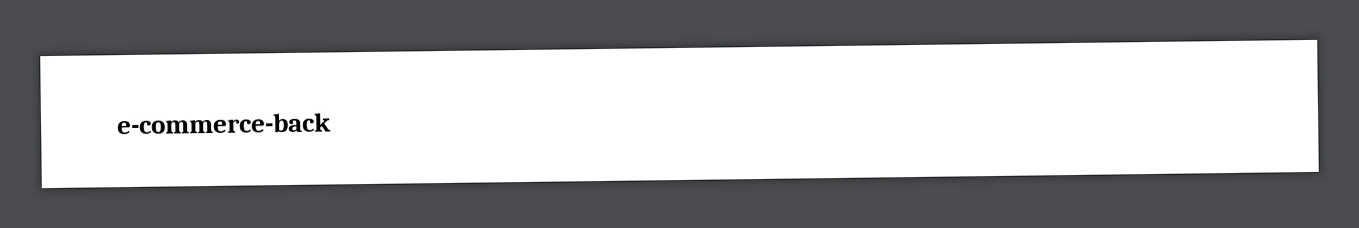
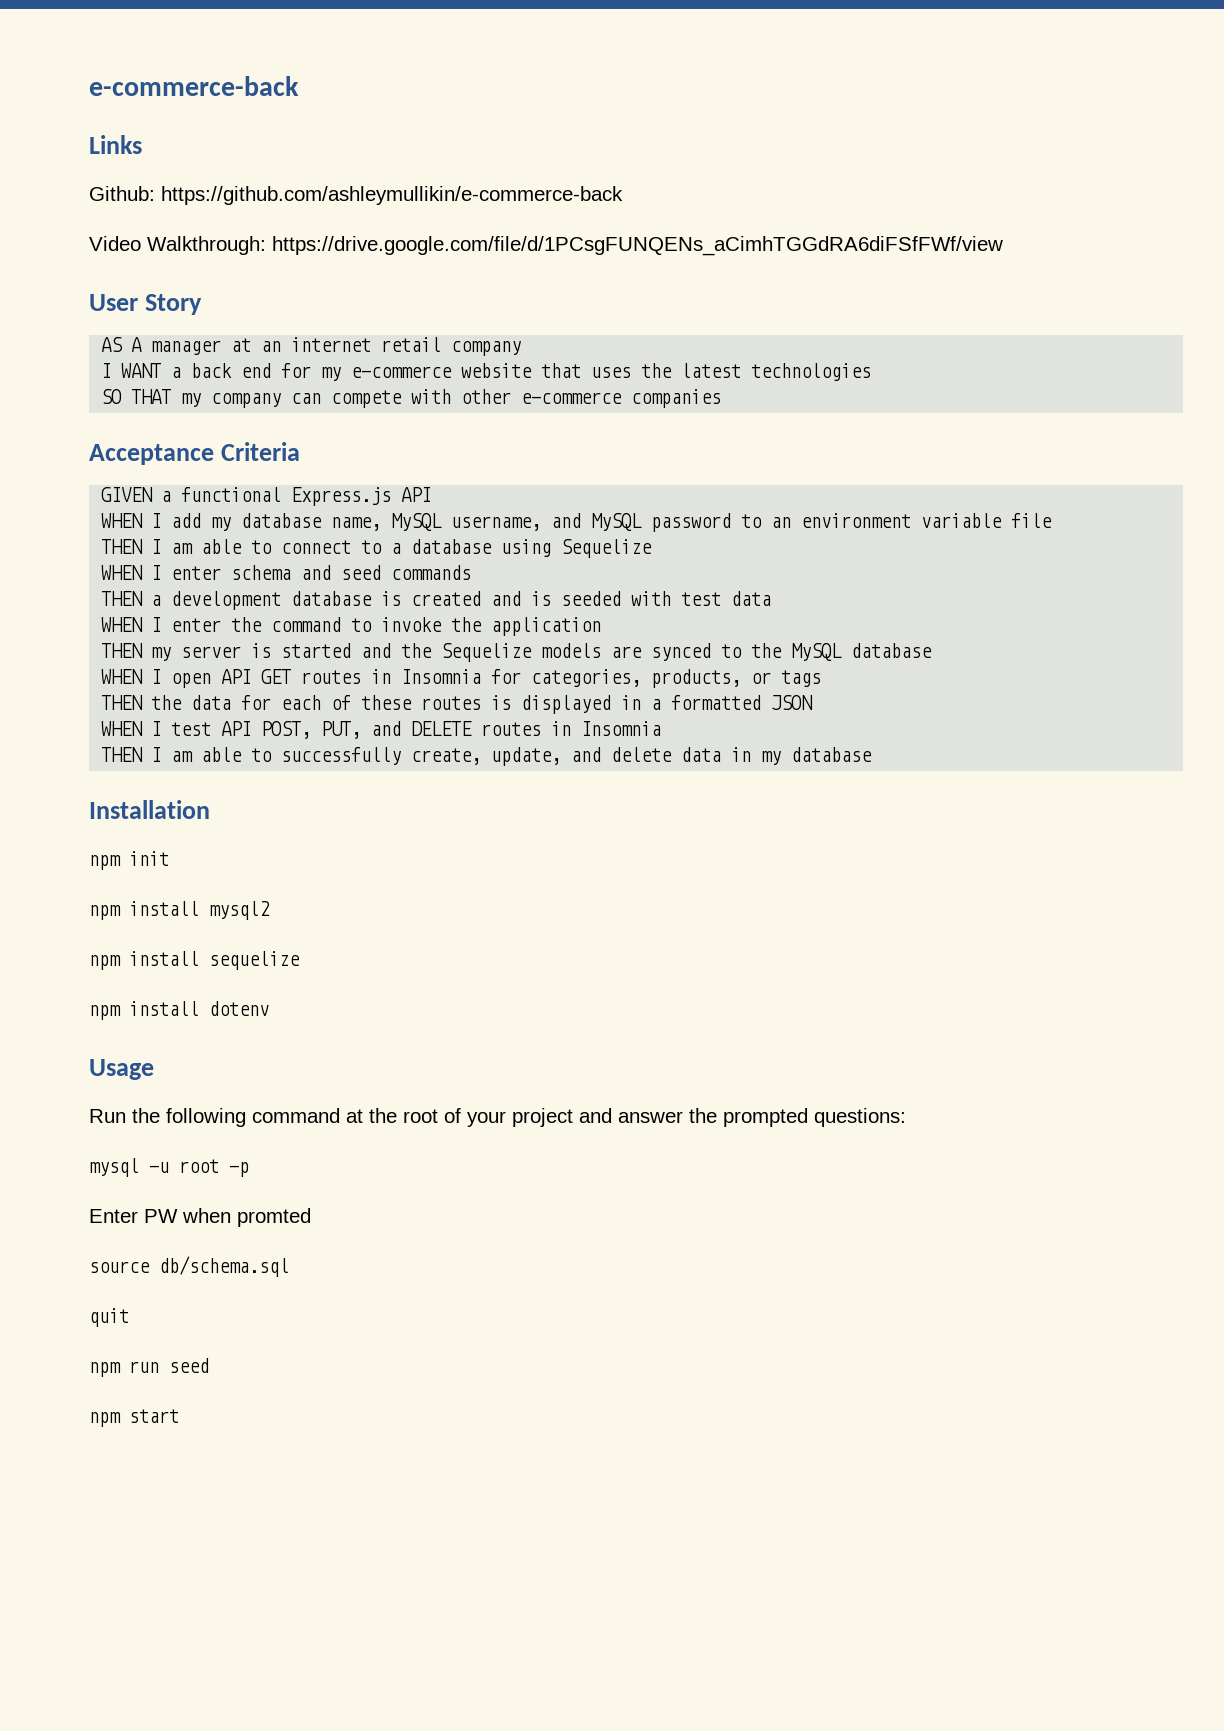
+ Links
+ Github: https://github.com/ashleymullikin/e-commerce-back
+ Video Walkthrough: https://drive.google.com/file/d/1PCsgFUNQENs_aCimhTGGdRA6diFSfFWf/view
+ User Story
+ AS A manager at an internet retail company
+ I WANT a back end for my e-commerce website that uses the latest technologies
+ SO THAT my company can compete with other e-commerce companies
+ Acceptance Criteria
+ GIVEN a functional Express.js API
+ WHEN I add my database name, MySQL username, and MySQL password to an environment variable file
+ THEN I am able to connect to a database using Sequelize
+ WHEN I enter schema and seed commands
+ THEN a development database is created and is seeded with test data
+ WHEN I enter the command to invoke the application
+ THEN my server is started and the Sequelize models are synced to the MySQL database
+ WHEN I open API GET routes in Insomnia for categories, products, or tags
+ THEN the data for each of these routes is displayed in a formatted JSON
+ WHEN I test API POST, PUT, and DELETE routes in Insomnia
+ THEN I am able to successfully create, update, and delete data in my database
+ Installation
+ npm init
+ npm install mysql2
+ npm install sequelize
+ npm install dotenv
+ Usage
+ Run the following command at the root of your project and answer the prompted questions:
+ mysql -u root -p
+ Enter PW when promted
+ source db/schema.sql
+ quit
+ npm run seed
+ npm start

